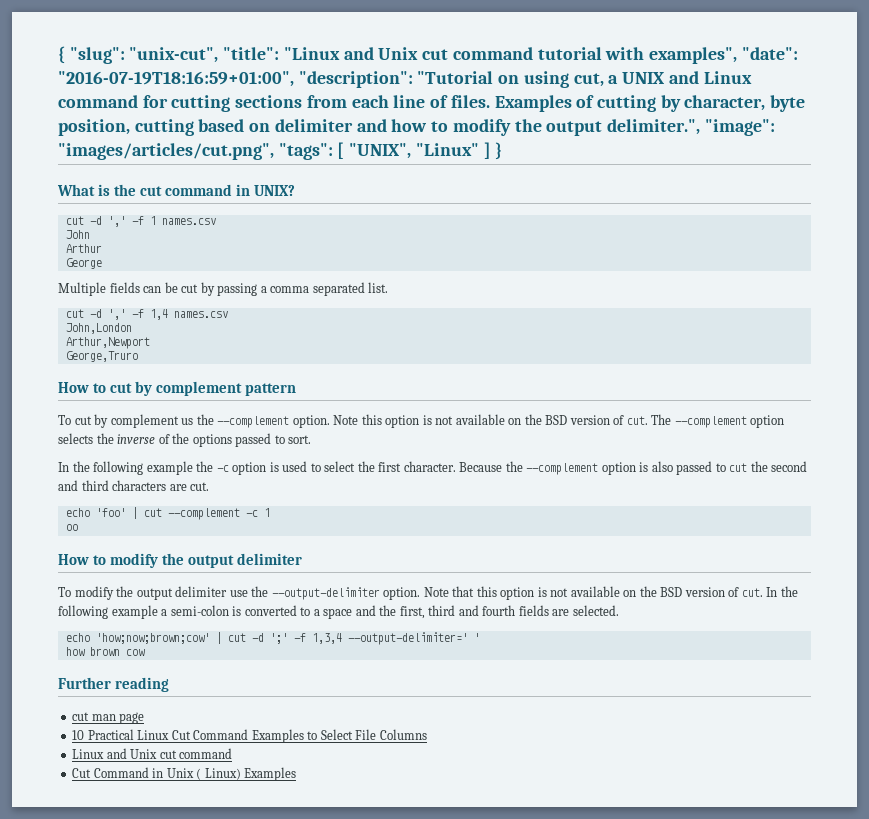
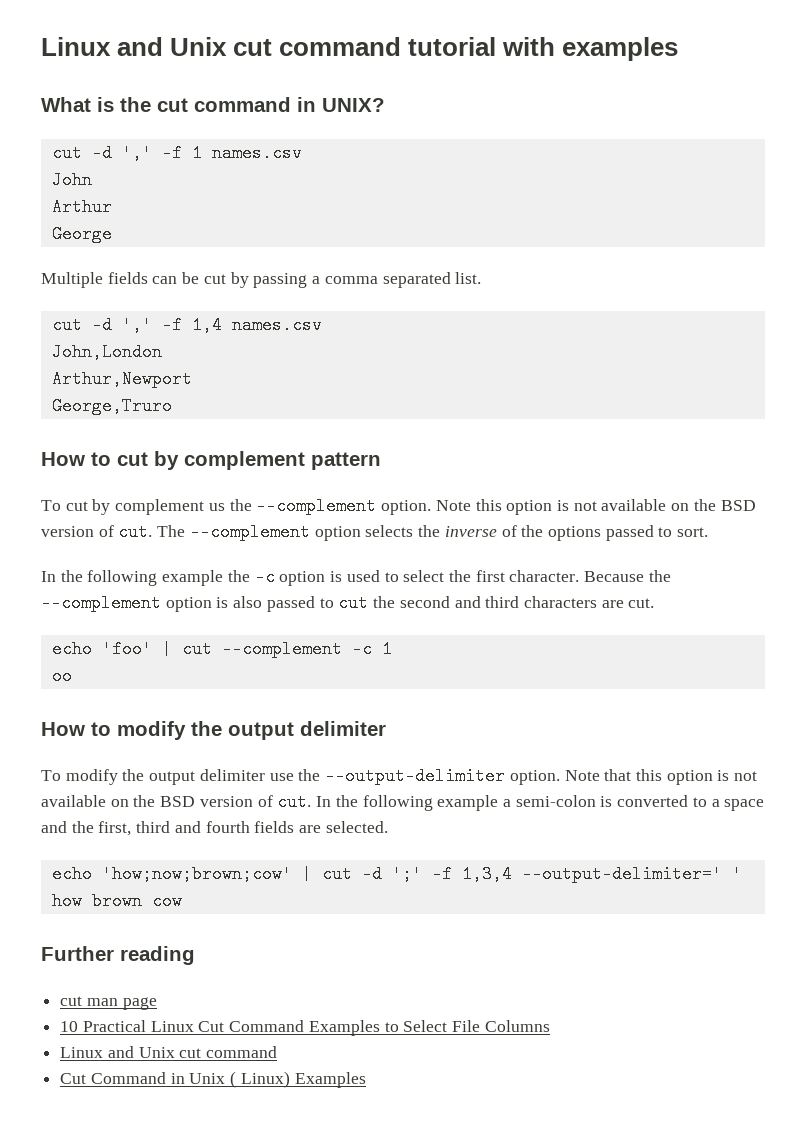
- { "slug": "unix-cut", "title": "Linux and Unix cut command tutorial with examples", "date": "2016-07-19T18:16:59+01:00", "description": "Tutorial on using cut, a UNIX and Linux command for cutting sections from each line of files. Examples of cutting by character, byte position, cutting based on delimiter and how to modify the output delimiter.", "image": "images/articles/cut.png", "tags": [ "UNIX", "Linux" ] }
+ Linux and Unix cut command tutorial with examples

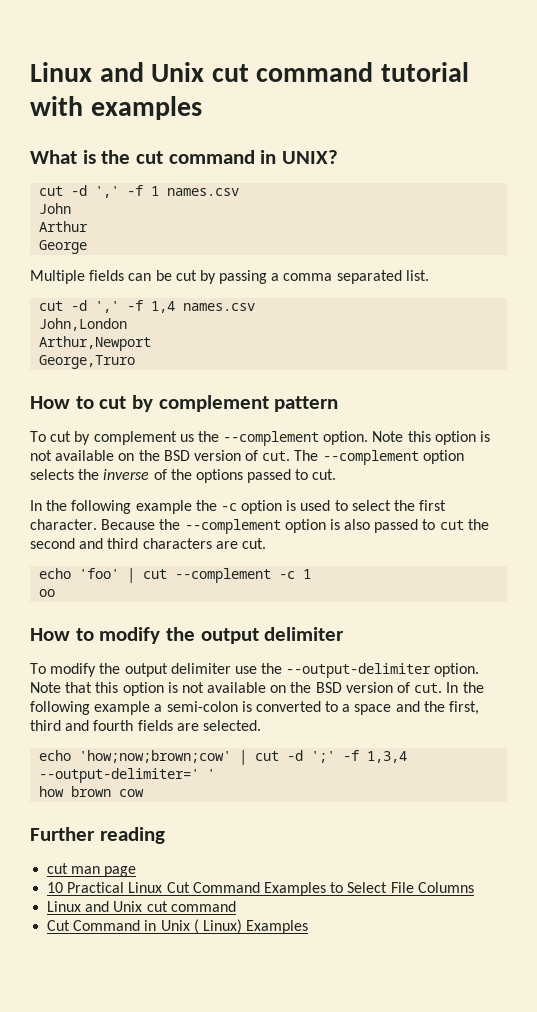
- The --complement option selects the inverse of the options passed to sort.
+ The --complement option selects the inverse of the options passed to cut.

